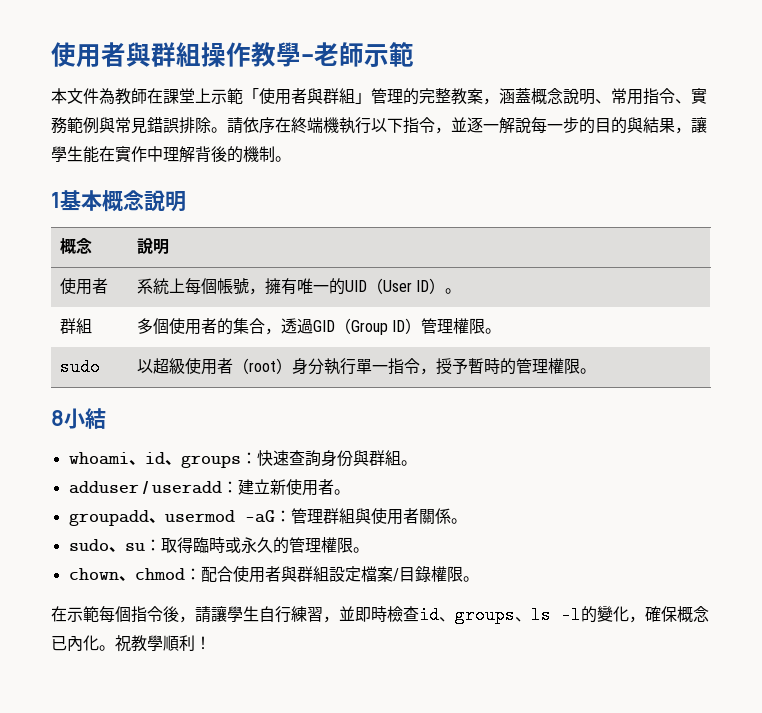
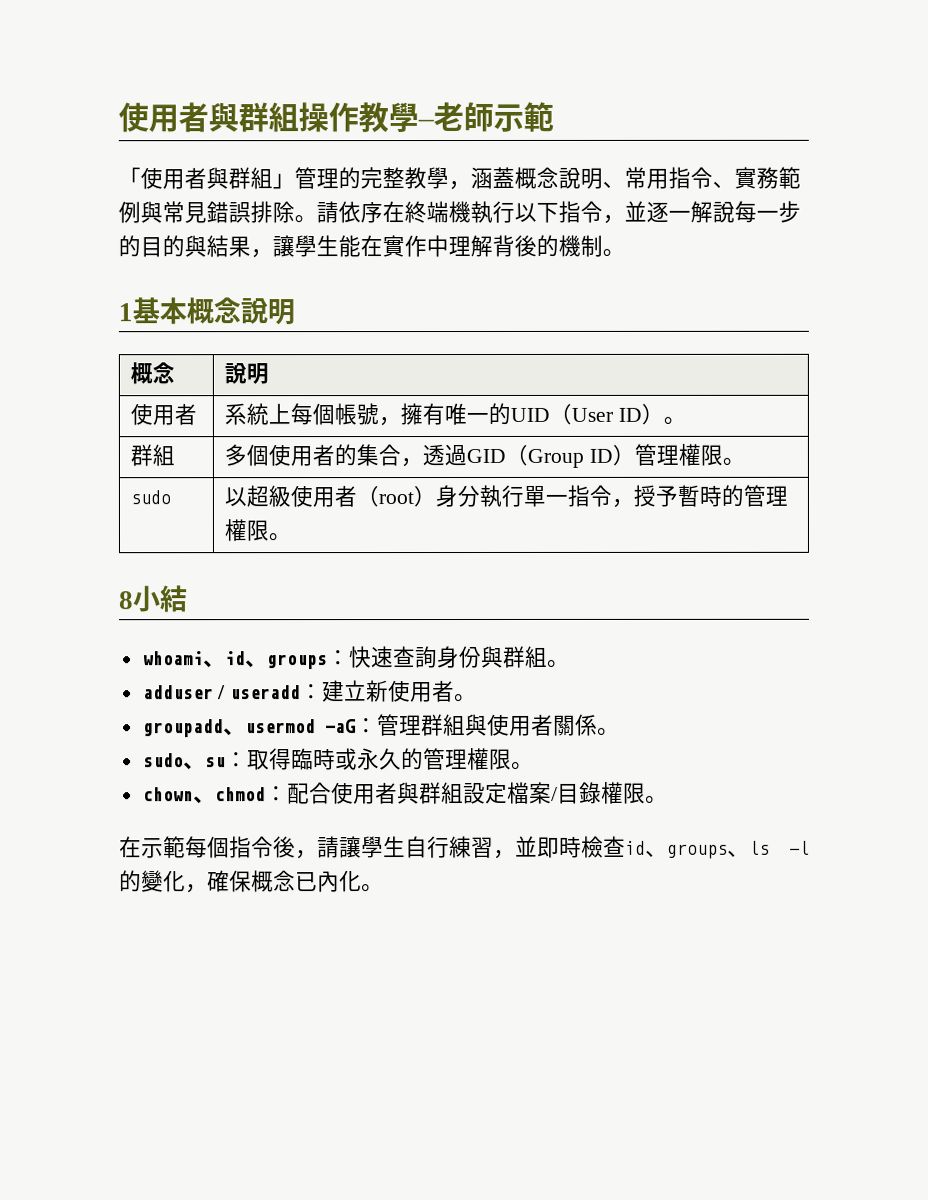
- 本文件為教師在課堂上示範「使用者與群組」管理的完整教案，涵蓋概念說明、常用指令、實務範例與常見錯誤排除。
+ 「使用者與群組」管理的完整教學，涵蓋概念說明、常用指令、實務範例與常見錯誤排除。
- 祝教學順利！

